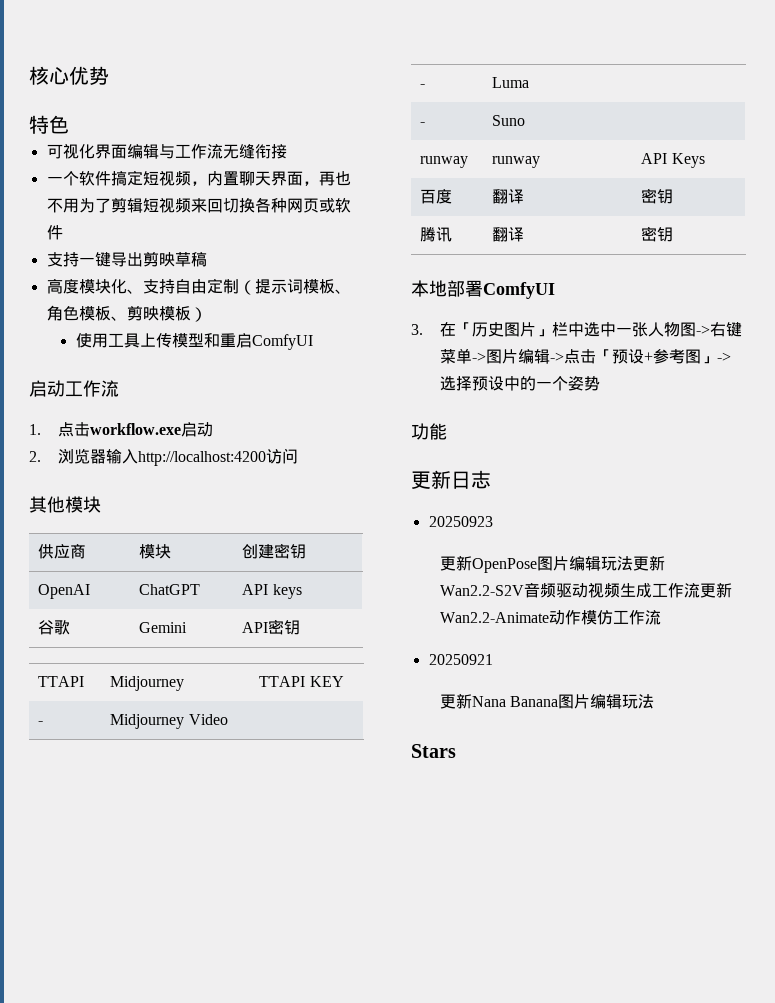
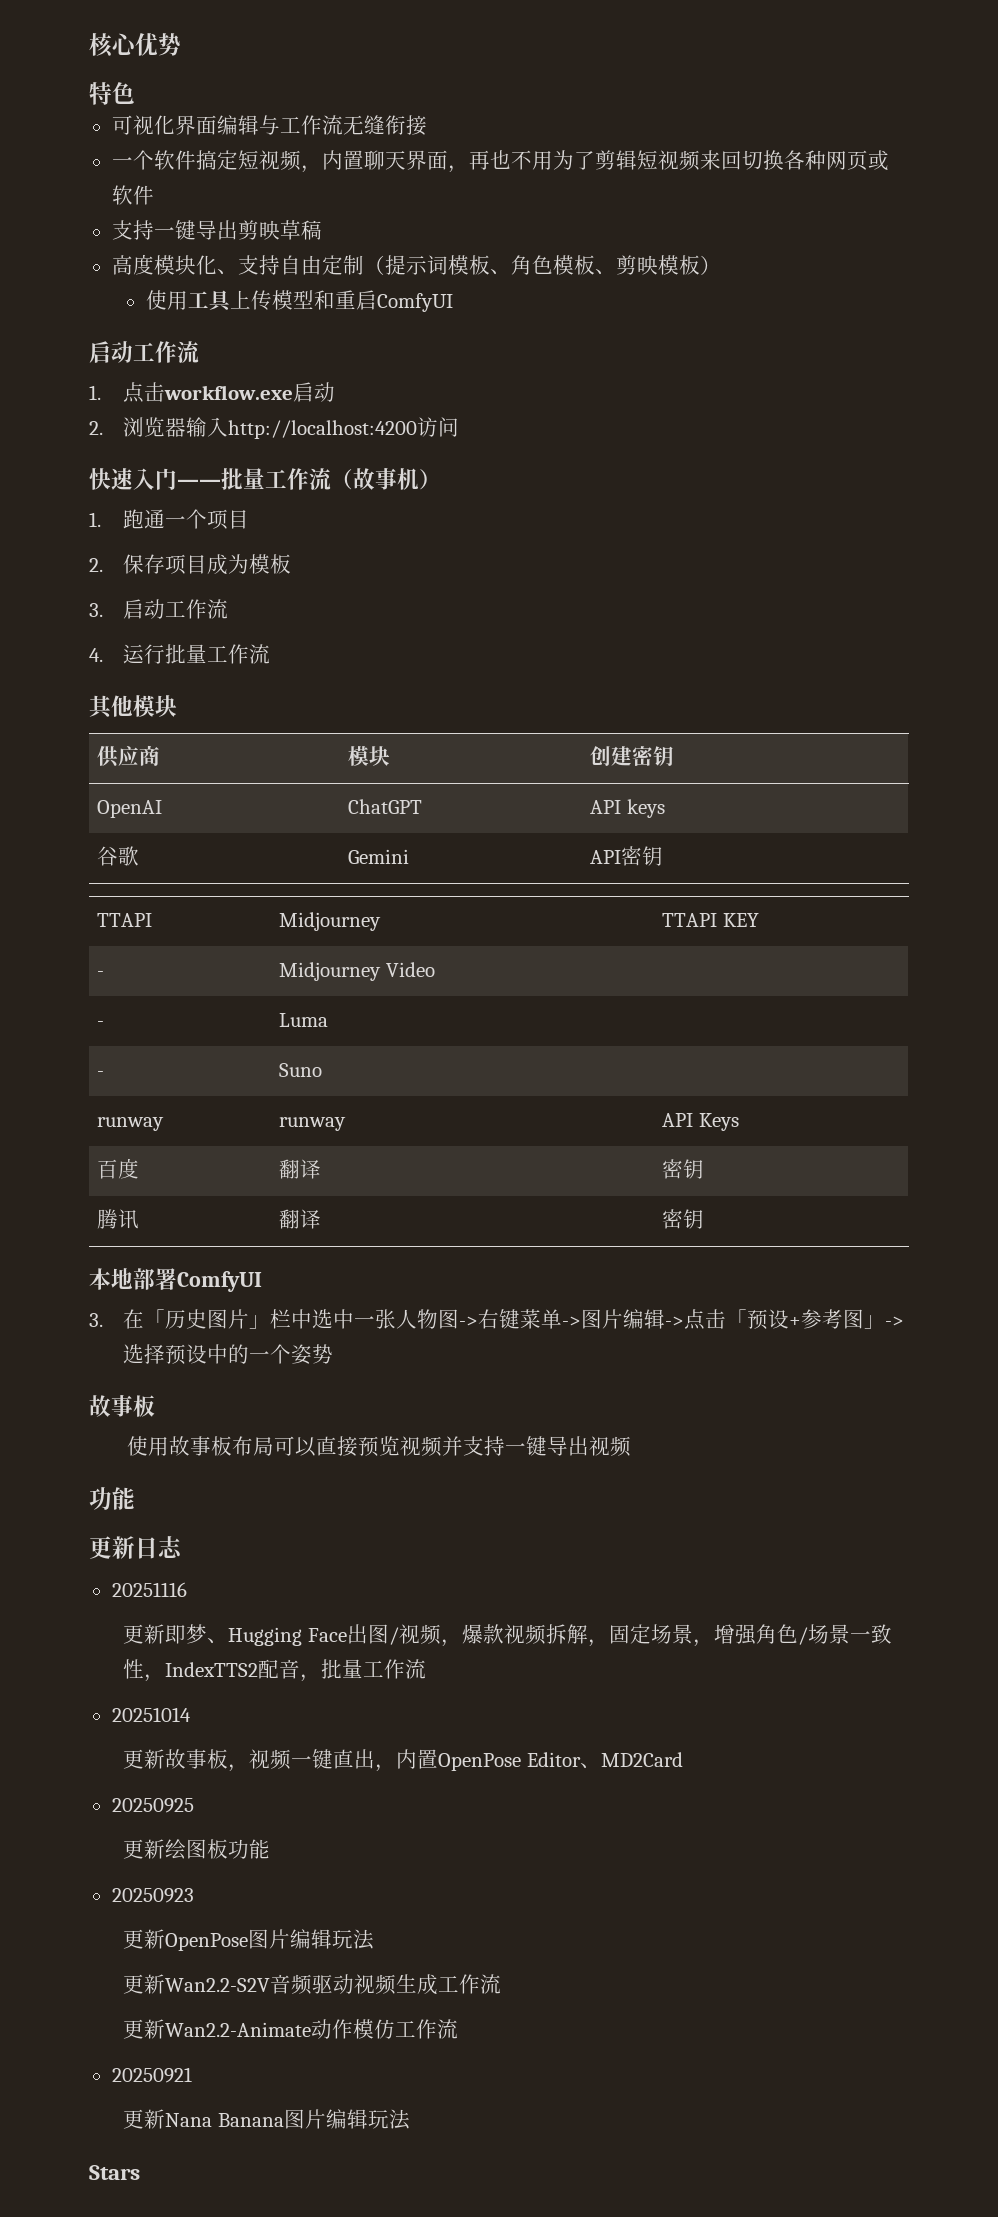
+ 快速入门——批量工作流（故事机）
+ 1.跑通一个项目
+ 2.保存项目成为模板
+ 3.启动工作流
+ 4.运行批量工作流
  3.在「历史图片」栏中选中一张人物图->右键菜单->图片编辑->点击「预设+参考图」->选择预设中的一个姿势
+ 故事板
+ 使用故事板布局可以直接预览视频并支持一键导出视频
  功能
  更新日志
+ 20251116
+ 更新即梦、Hugging Face出图/视频，爆款视频拆解，固定场景，增强角色/场景一致性，IndexTTS2配音，批量工作流
+ 20251014
+ 更新故事板，视频一键直出，内置OpenPose Editor、MD2Card
+ 20250925
+ 更新绘图板功能
- 更新OpenPose图片编辑玩法更新Wan2.2-S2V音频驱动视频生成工作流更新Wan2.2-Animate动作模仿工作流
+ 更新OpenPose图片编辑玩法
+ 更新Wan2.2-S2V音频驱动视频生成工作流
+ 更新Wan2.2-Animate动作模仿工作流

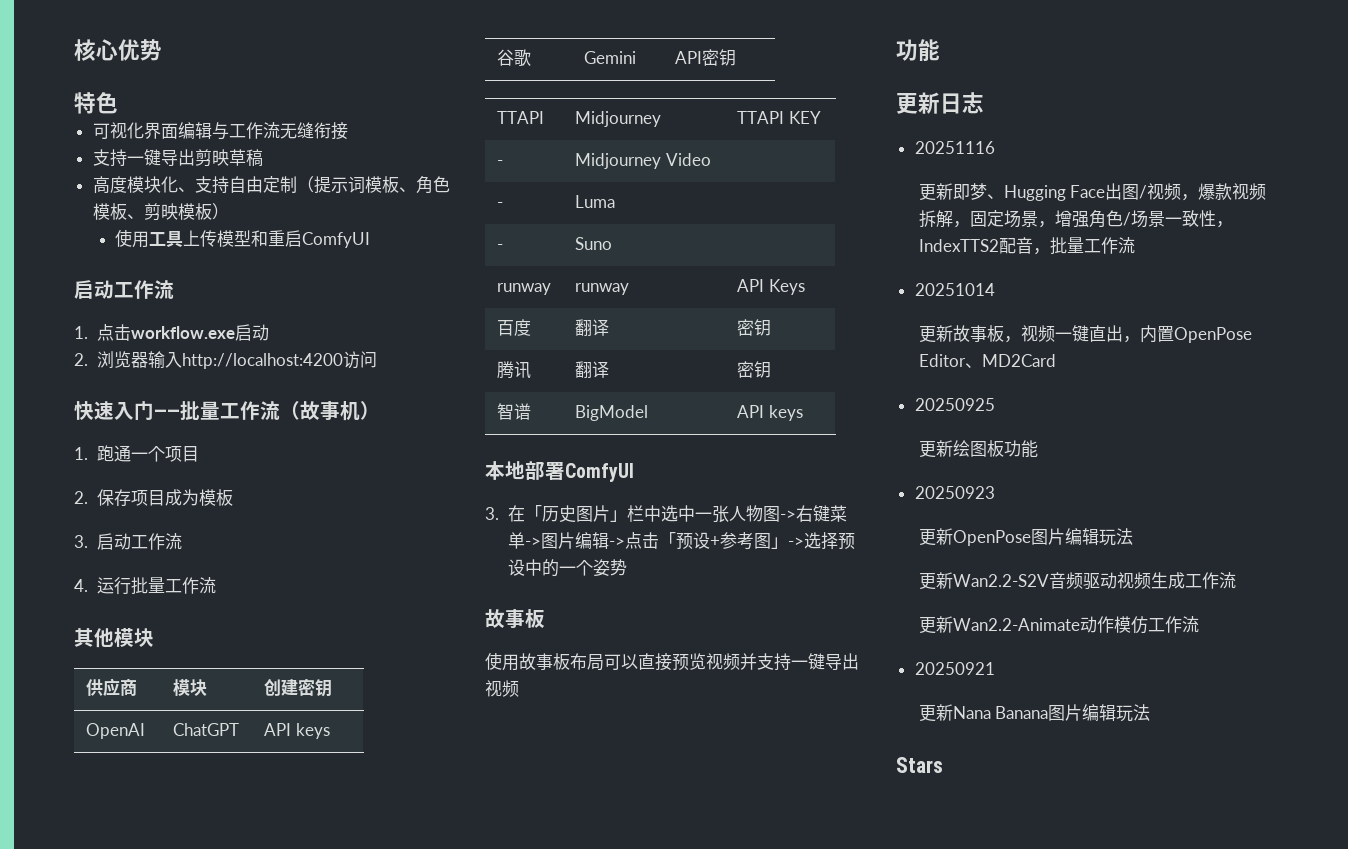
- 一个软件搞定短视频，内置聊天界面，再也不用为了剪辑短视频来回切换各种网页或软件
+ 智谱 | BigModel | API keys

